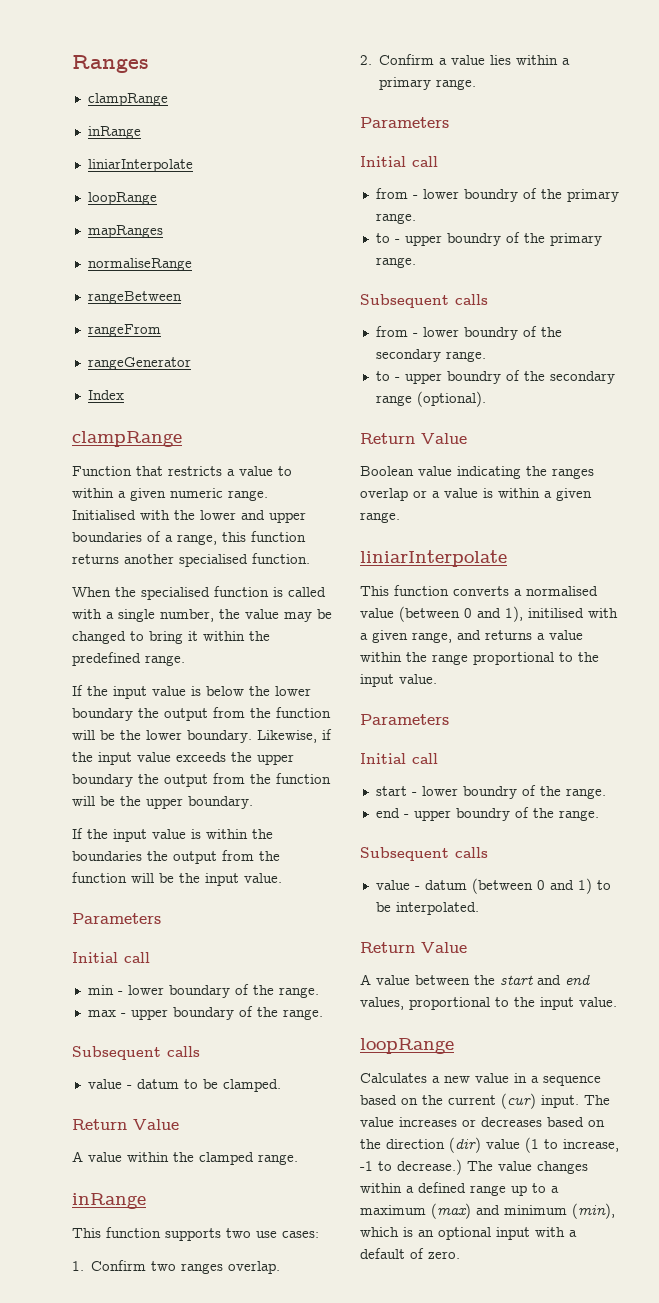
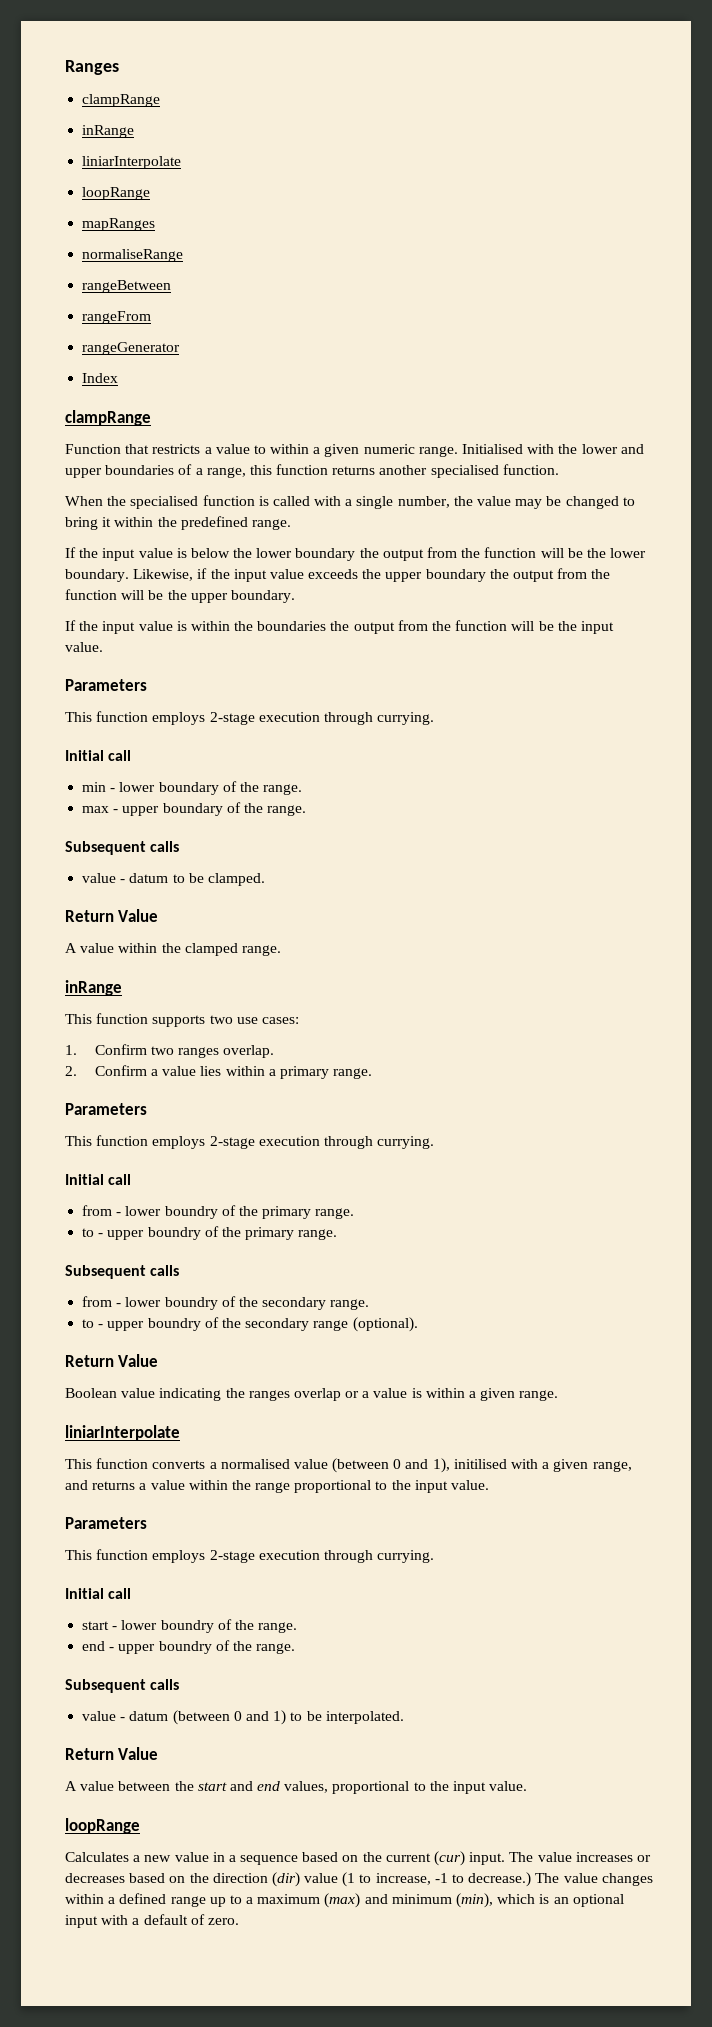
  If the input value is within the boundaries the output from the function will be the input value.
  Parameters
+ This function employs 2-stage execution through currying.
  2. Confirm a value lies within a primary range.
  Parameters
+ This function employs 2-stage execution through currying.
  This function converts a normalised value (between 0 and 1), initilised with a given range, and returns a value within the range proportional to the input value.
  Parameters
+ This function employs 2-stage execution through currying.

